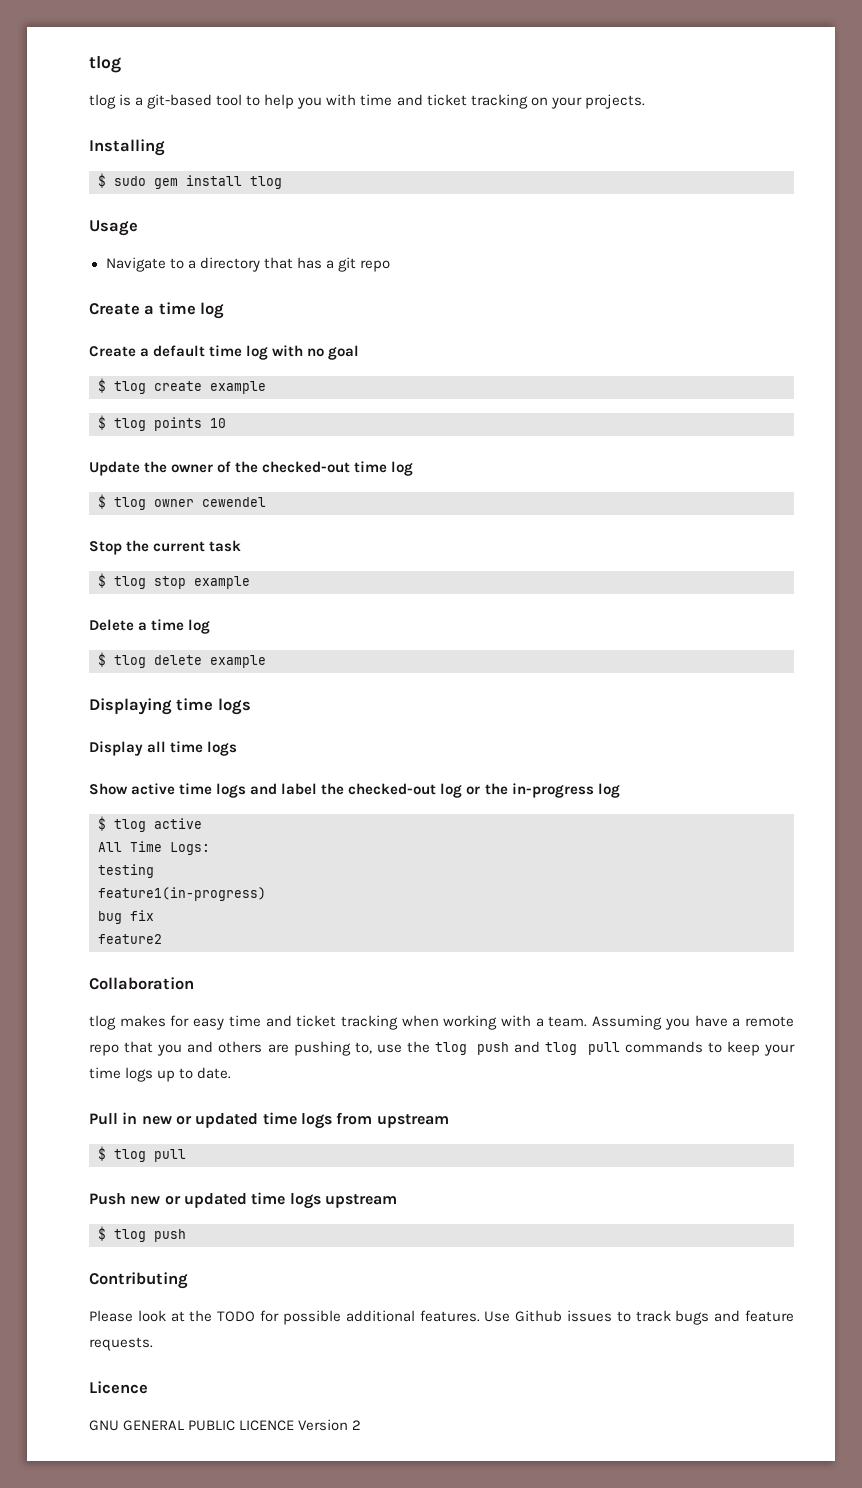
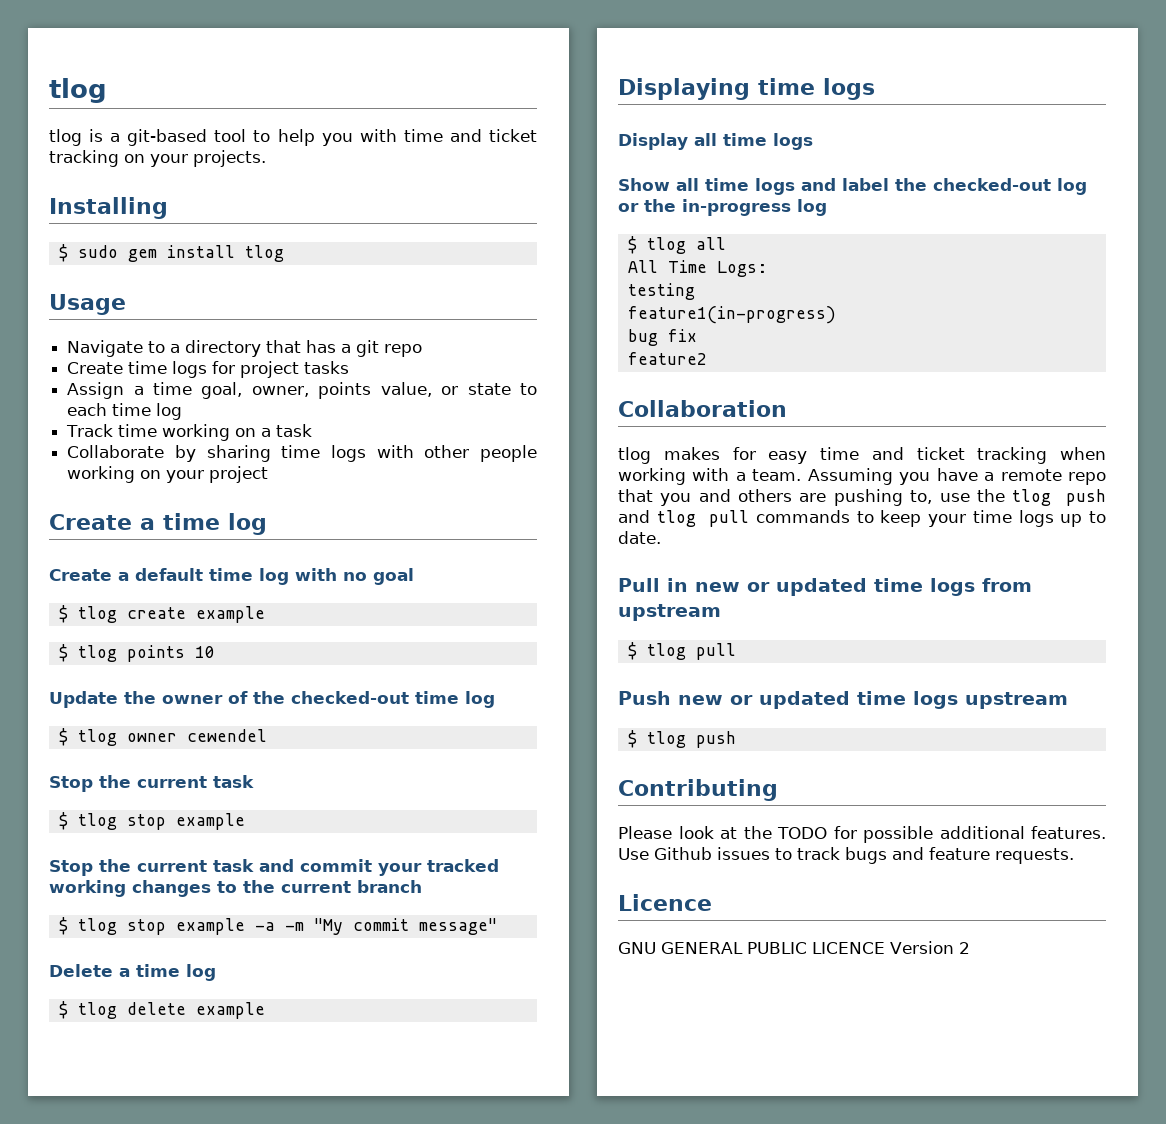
+ Create time logs for project tasks
+ Assign a time goal, owner, points value, or state to each time log
+ Track time working on a task
+ Collaborate by sharing time logs with other people working on your project
+ Stop the current task and commit your tracked working changes to the current branch
+ $ tlog stop example -a -m "My commit message"
- Show active time logs and label the checked-out log or the in-progress log
+ Show all time logs and label the checked-out log or the in-progress log
- $ tlog active
+ $ tlog all

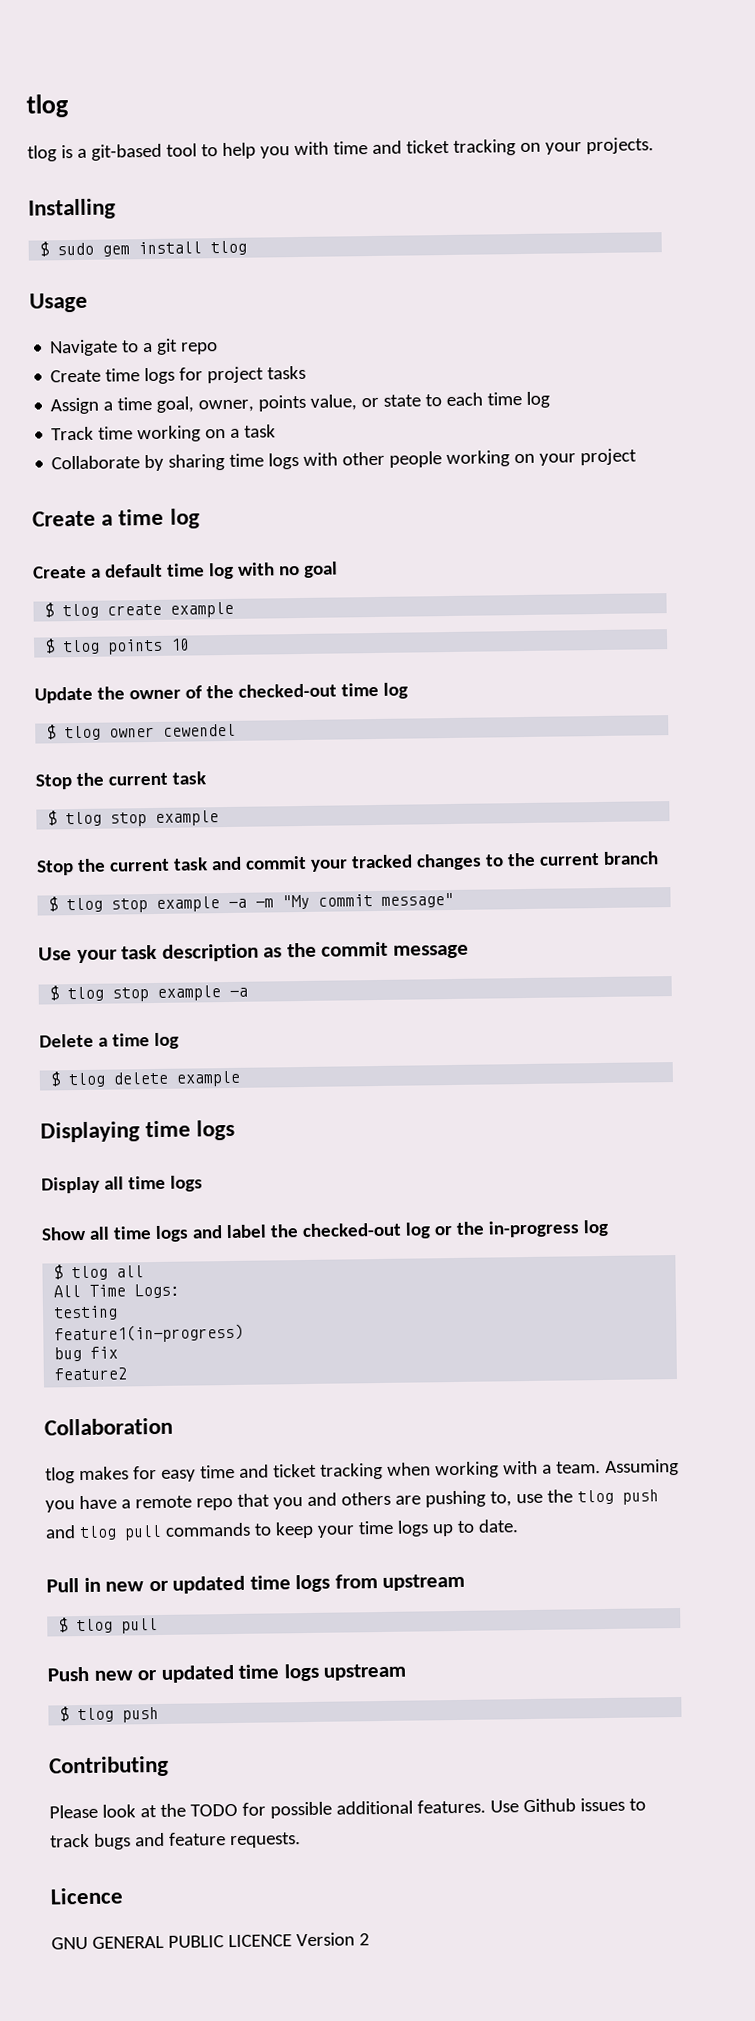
- Navigate to a directory that has a git repo
+ Navigate to a git repo
- Stop the current task and commit your tracked working changes to the current branch
+ Stop the current task and commit your tracked changes to the current branch
+ Use your task description as the commit message
+ $ tlog stop example -a

